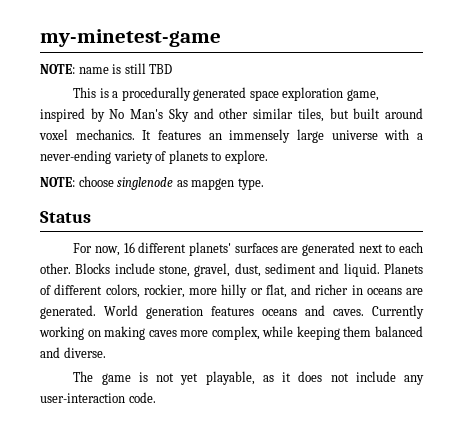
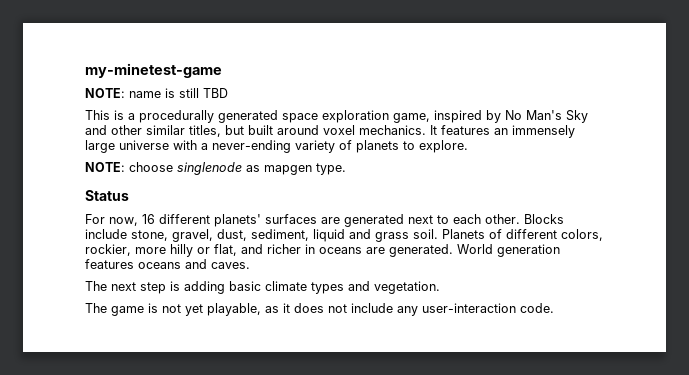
- This is a procedurally generated space exploration game, inspired by No Man's Sky and other similar tiles, but built around voxel mechanics.
+ This is a procedurally generated space exploration game, inspired by No Man's Sky and other similar titles, but built around voxel mechanics.
- Blocks include stone, gravel, dust, sediment and liquid.
+ Blocks include stone, gravel, dust, sediment, liquid and grass soil.
- World generation features oceans and caves. Currently working on making caves more complex, while keeping them balanced and diverse.
+ World generation features oceans and caves.
+ The next step is adding basic climate types and vegetation.

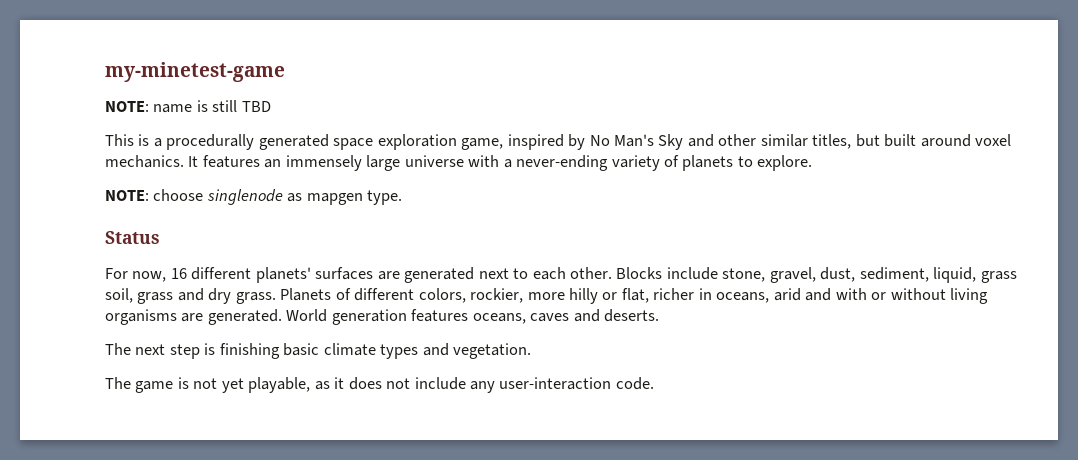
- Blocks include stone, gravel, dust, sediment, liquid and grass soil.
+ Blocks include stone, gravel, dust, sediment, liquid, grass soil, grass and dry grass.
- Planets of different colors, rockier, more hilly or flat, and richer in oceans are generated.
+ Planets of different colors, rockier, more hilly or flat, richer in oceans, arid and with or without living organisms are generated.
- World generation features oceans and caves.
+ World generation features oceans, caves and deserts.
- The next step is adding basic climate types and vegetation.
+ The next step is finishing basic climate types and vegetation.

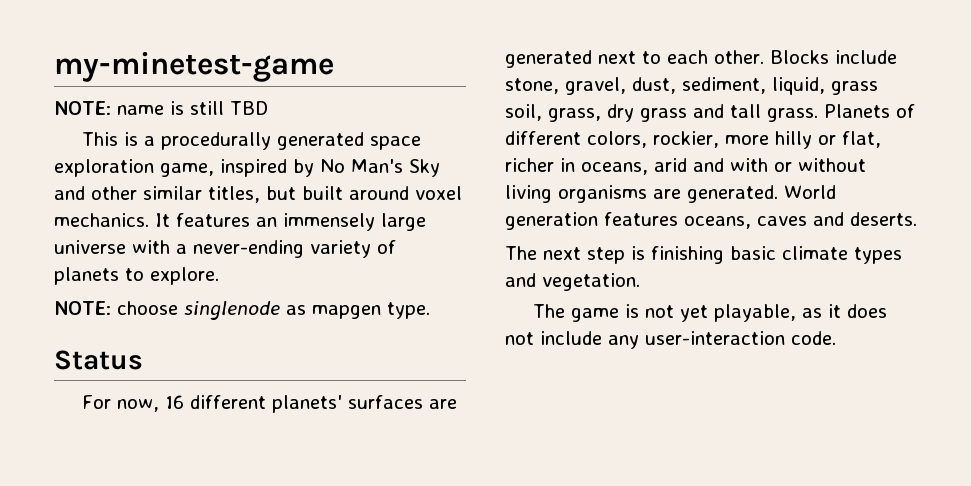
- Blocks include stone, gravel, dust, sediment, liquid, grass soil, grass and dry grass.
+ Blocks include stone, gravel, dust, sediment, liquid, grass soil, grass, dry grass and tall grass.

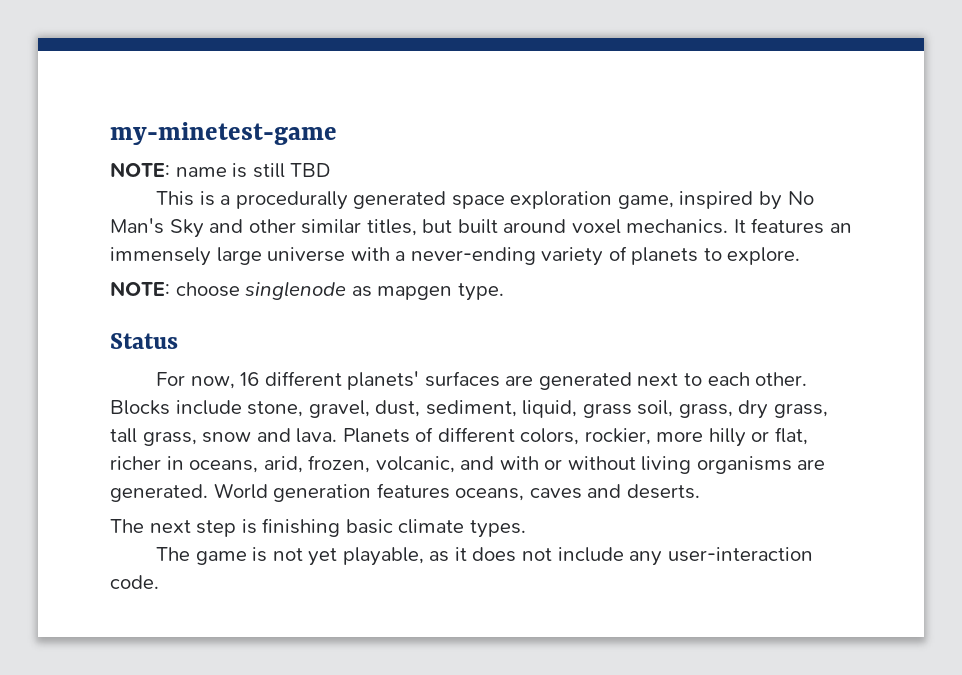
- Blocks include stone, gravel, dust, sediment, liquid, grass soil, grass, dry grass and tall grass.
+ Blocks include stone, gravel, dust, sediment, liquid, grass soil, grass, dry grass, tall grass, snow and lava.
- Planets of different colors, rockier, more hilly or flat, richer in oceans, arid and with or without living organisms are generated.
+ Planets of different colors, rockier, more hilly or flat, richer in oceans, arid, frozen, volcanic, and with or without living organisms are generated.
- The next step is finishing basic climate types and vegetation.
+ The next step is finishing basic climate types.

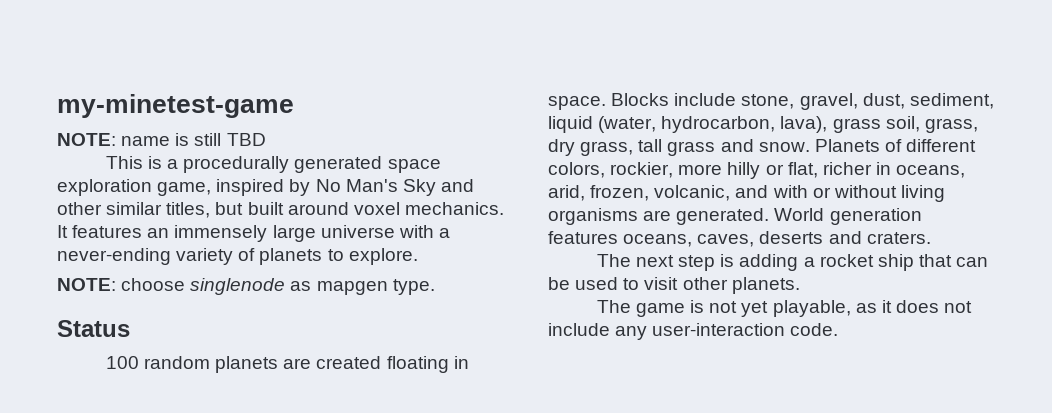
- For now, 16 different planets' surfaces are generated next to each other.
+ 100 random planets are created floating in space.
- Blocks include stone, gravel, dust, sediment, liquid, grass soil, grass, dry grass, tall grass, snow and lava.
+ Blocks include stone, gravel, dust, sediment, liquid (water, hydrocarbon, lava), grass soil, grass, dry grass, tall grass and snow.
- World generation features oceans, caves and deserts.
+ World generation features oceans, caves, deserts and craters.
- The next step is finishing basic climate types.
+ The next step is adding a rocket ship that can be used to visit other planets.

